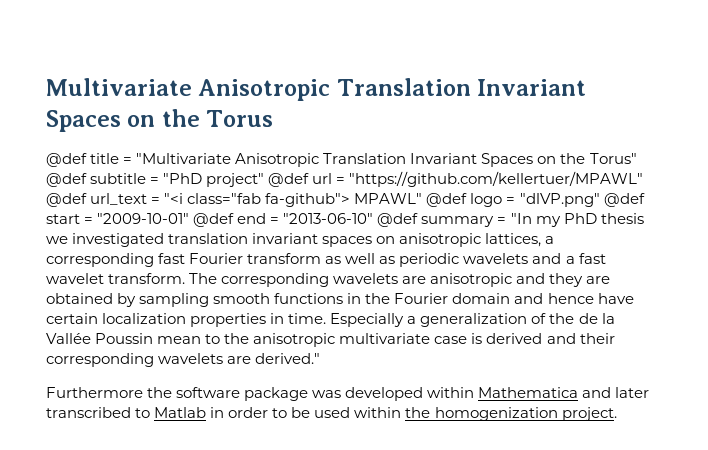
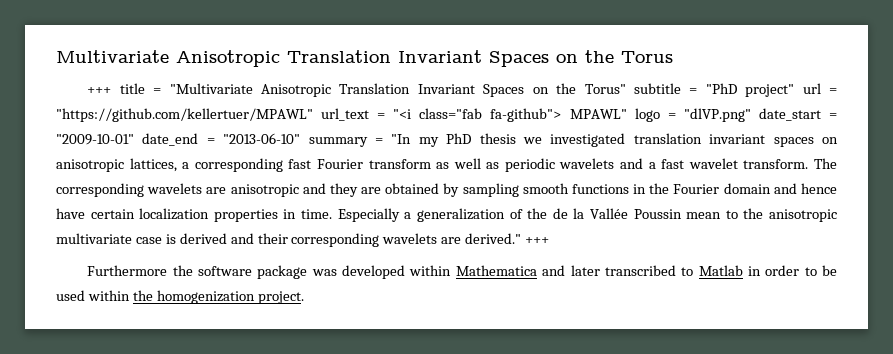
- @def title = "Multivariate Anisotropic Translation Invariant Spaces on the Torus" @def subtitle = "PhD project" @def url = "https://github.com/kellertuer/MPAWL" @def url_text = "<i class="fab fa-github"> MPAWL" @def logo = "dlVP.png" @def start = "2009-10-01" @def end = "2013-06-10" @def summary = "In my PhD thesis we investigated translation invariant spaces on anisotropic lattices, a corresponding fast Fourier transform as well as periodic wavelets and a fast wavelet transform.
+ +++ title = "Multivariate Anisotropic Translation Invariant Spaces on the Torus" subtitle = "PhD project" url = "https://github.com/kellertuer/MPAWL" url_text = "<i class="fab fa-github"> MPAWL" logo = "dlVP.png" date_start = "2009-10-01" date_end = "2013-06-10" summary = "In my PhD thesis we investigated translation invariant spaces on anisotropic lattices, a corresponding fast Fourier transform as well as periodic wavelets and a fast wavelet transform.
- Especially a generalization of the de la Vallée Poussin mean to the anisotropic multivariate case is derived and their corresponding wavelets are derived."
+ Especially a generalization of the de la Vallée Poussin mean to the anisotropic multivariate case is derived and their corresponding wavelets are derived." +++

